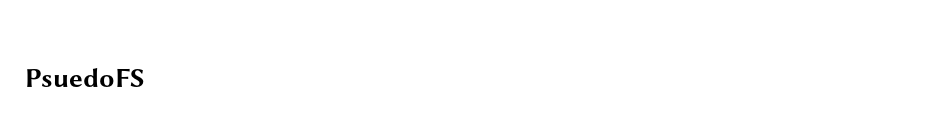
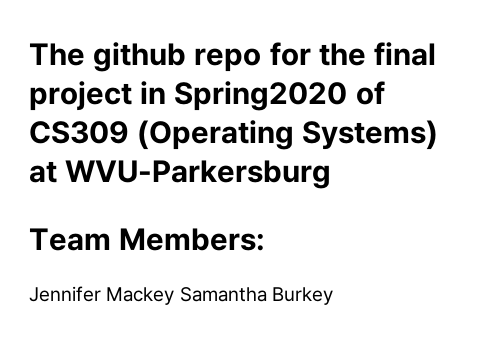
- PsuedoFS
+ The github repo for the final project in Spring2020 of CS309 (Operating Systems) at WVU-Parkersburg
+ Team Members:
+ Jennifer Mackey Samantha Burkey

